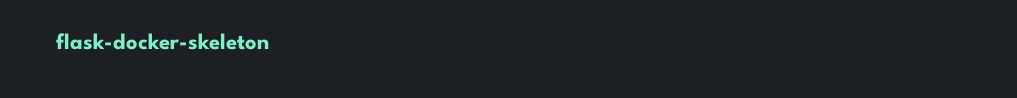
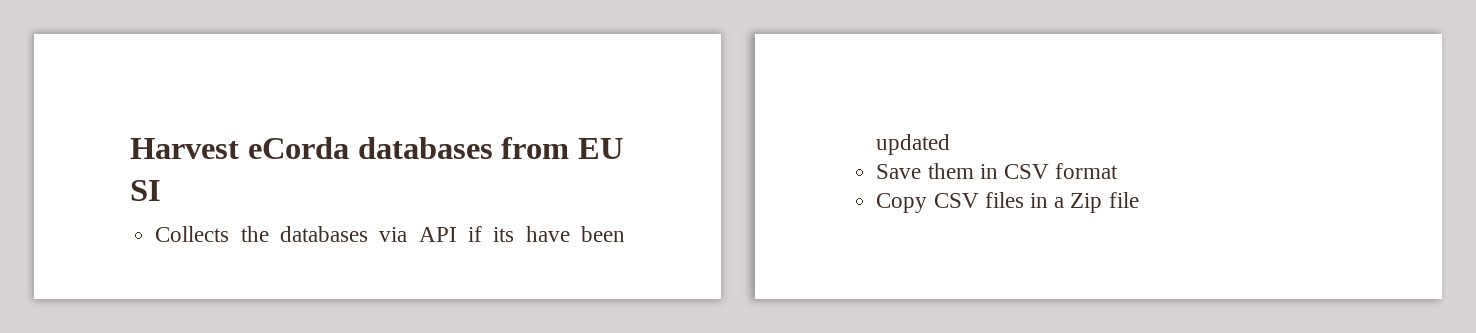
- flask-docker-skeleton
+ Harvest eCorda databases from EU SI
+ Collects the databases via API if its have been updated
+ Save them in CSV format
+ Copy CSV files in a Zip file

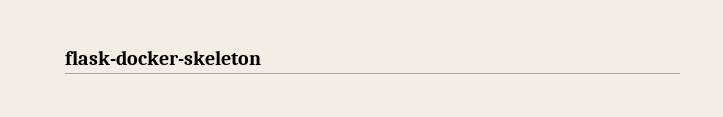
- Harvest eCorda databases from EU SI
- Collects the databases via API if its have been updated
- Save them in CSV format
- Copy CSV files in a Zip file
+ flask-docker-skeleton

